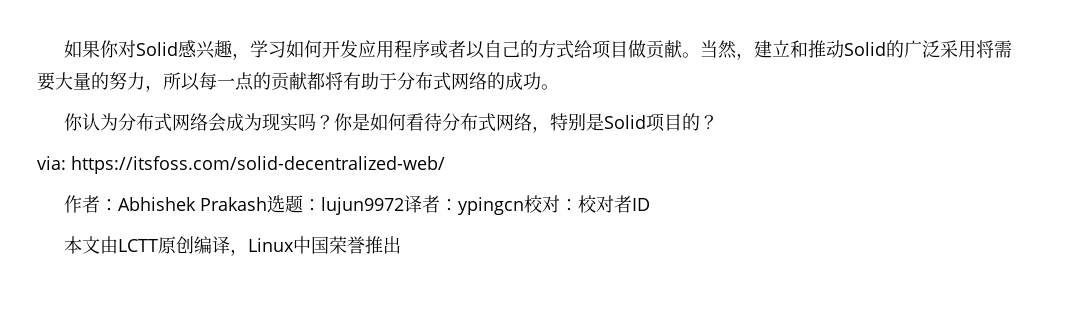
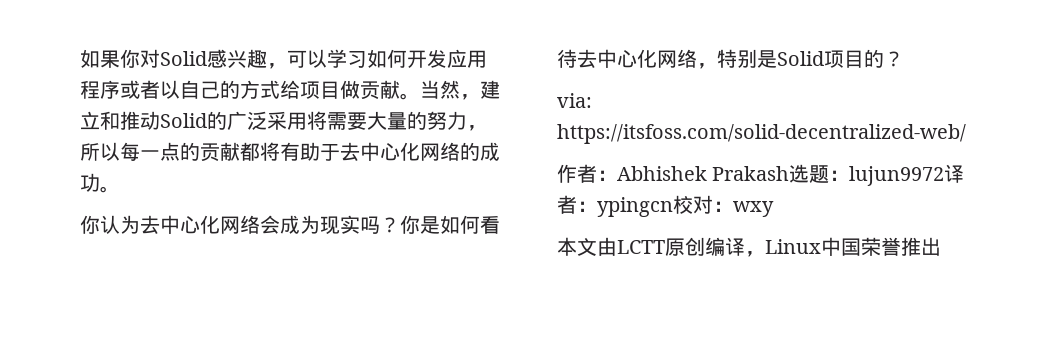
- 如果你对Solid感兴趣，学习如何开发应用程序或者以自己的方式给项目做贡献。
+ 如果你对Solid感兴趣，可以学习如何开发应用程序或者以自己的方式给项目做贡献。
- 当然，建立和推动Solid的广泛采用将需要大量的努力，所以每一点的贡献都将有助于分布式网络的成功。
+ 当然，建立和推动Solid的广泛采用将需要大量的努力，所以每一点的贡献都将有助于去中心化网络的成功。
- 你认为分布式网络会成为现实吗？
+ 你认为去中心化网络会成为现实吗？
- 你是如何看待分布式网络，特别是Solid项目的？
+ 你是如何看待去中心化网络，特别是Solid项目的？
- 作者：Abhishek Prakash选题：lujun9972译者：ypingcn校对：校对者ID
+ 作者：Abhishek Prakash选题：lujun9972译者：ypingcn校对：wxy

